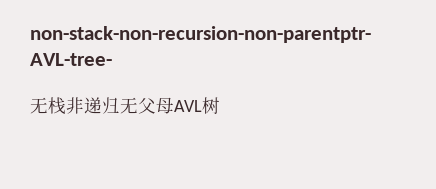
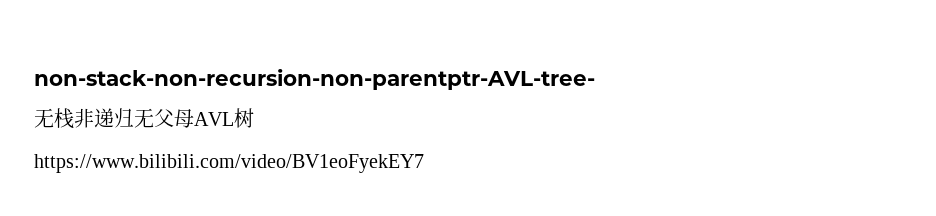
+ https://www.bilibili.com/video/BV1eoFyekEY7

